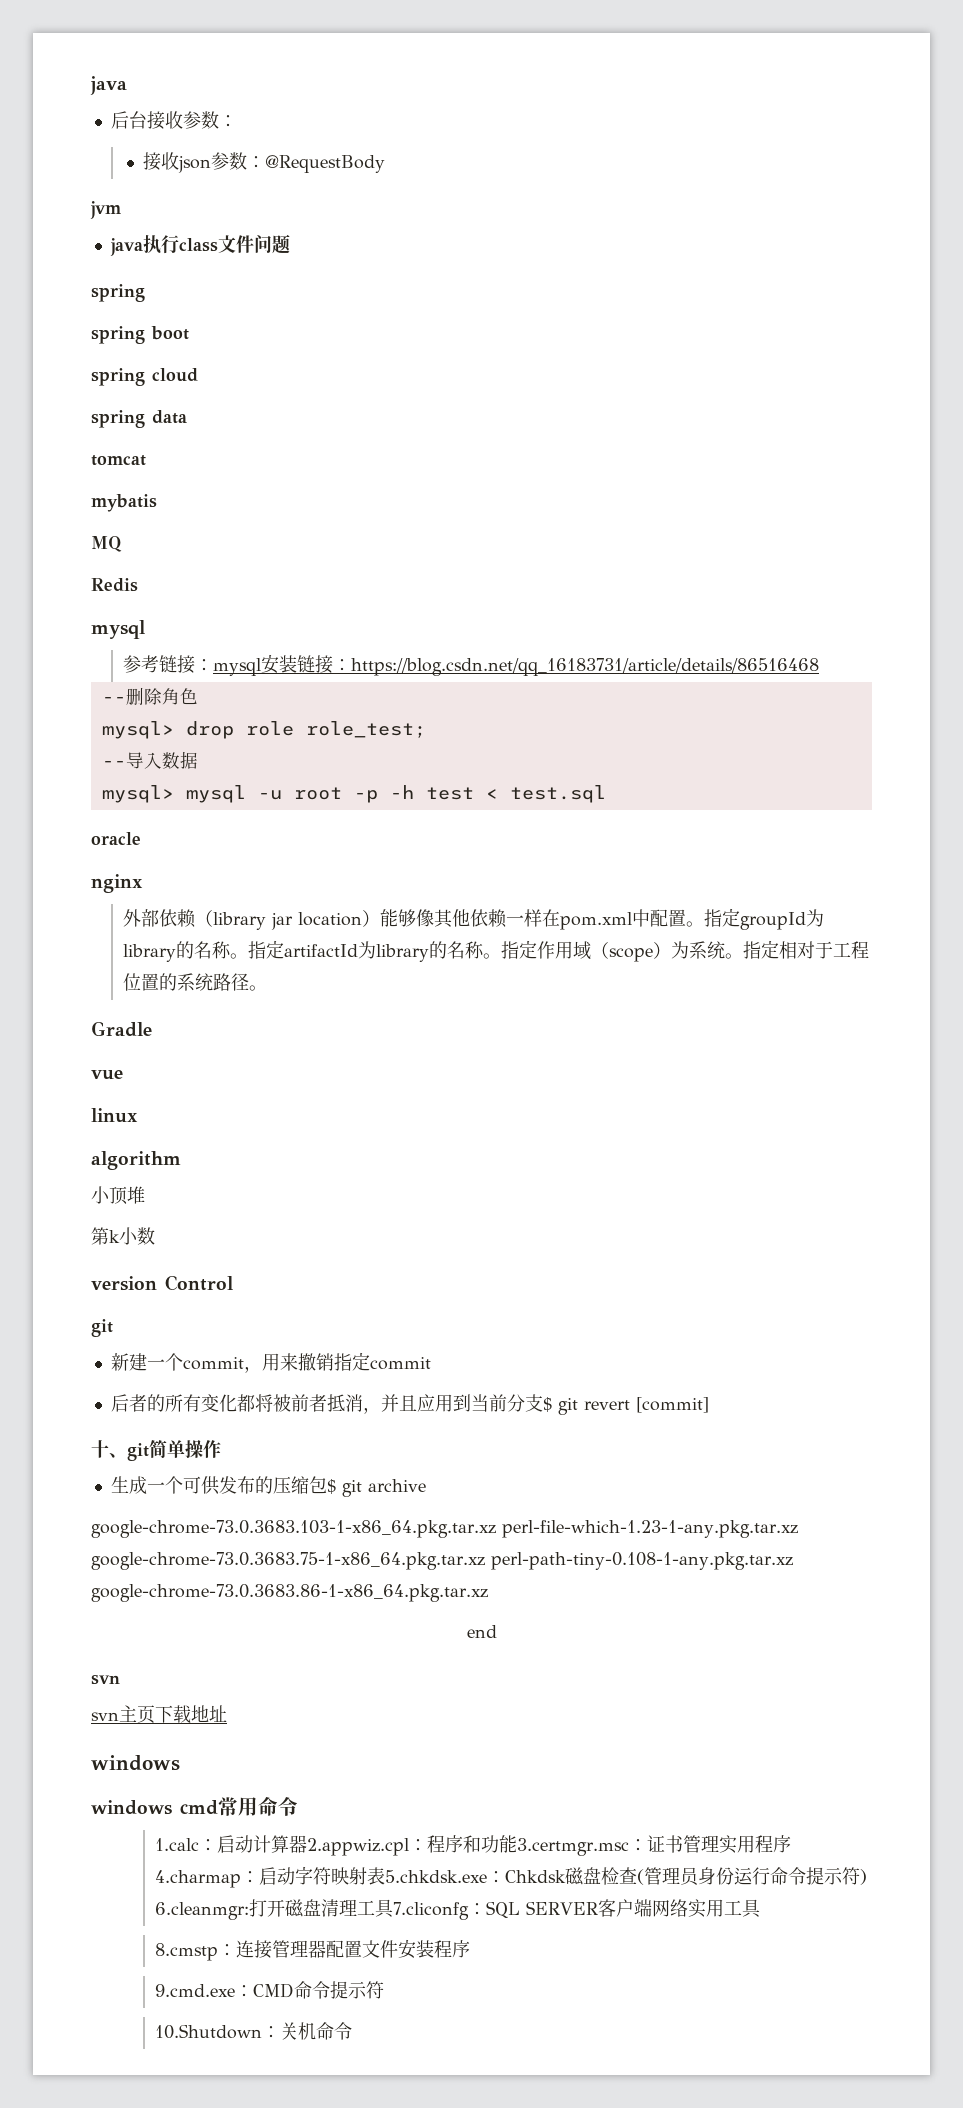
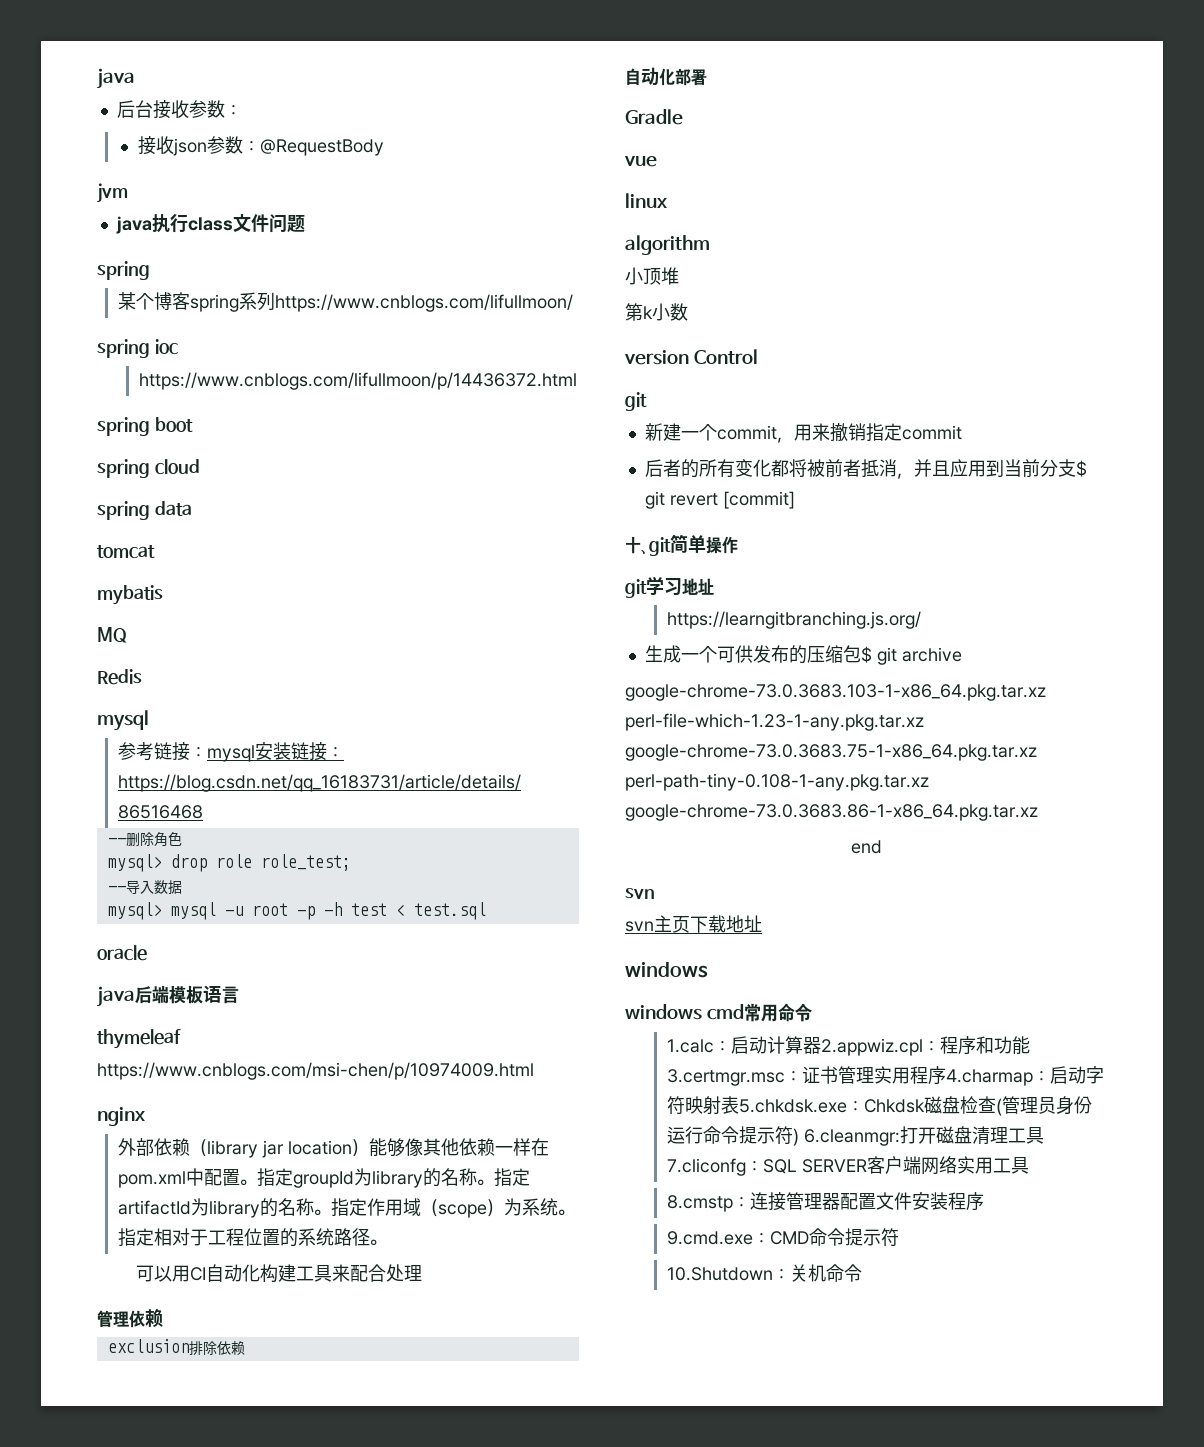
+ 某个博客spring系列https://www.cnblogs.com/lifullmoon/
+ spring ioc
+ https://www.cnblogs.com/lifullmoon/p/14436372.html
+ java后端模板语言
+ thymeleaf
+ https://www.cnblogs.com/msi-chen/p/10974009.html
+ 可以用CI自动化构建工具来配合处理
+ 管理依赖
+ exclusion排除依赖
+ 自动化部署
+ git学习地址
+ https://learngitbranching.js.org/

